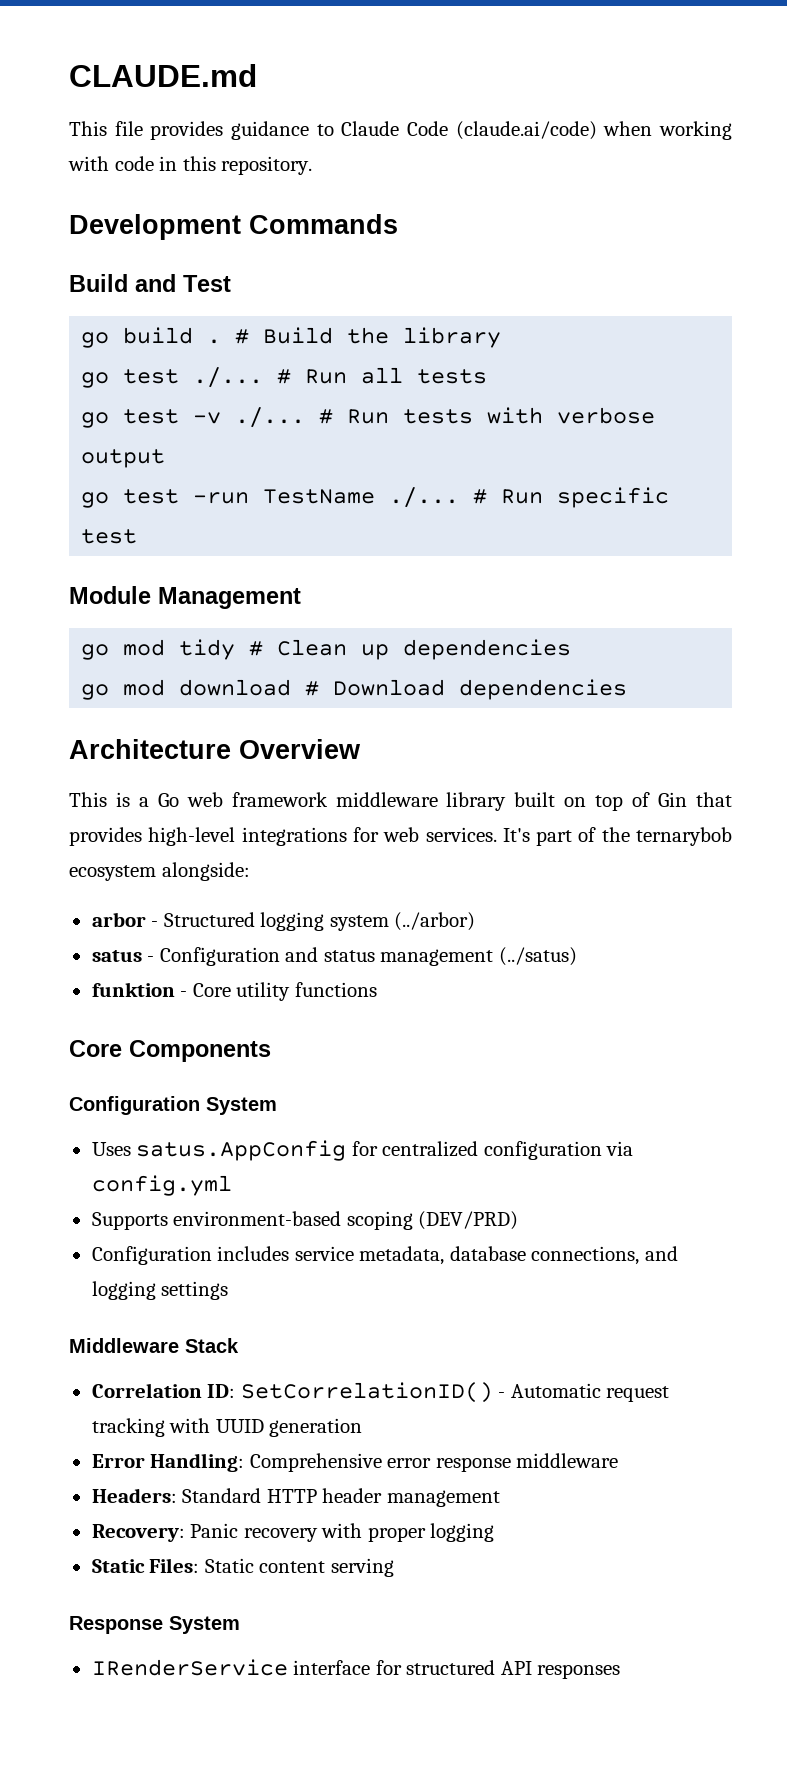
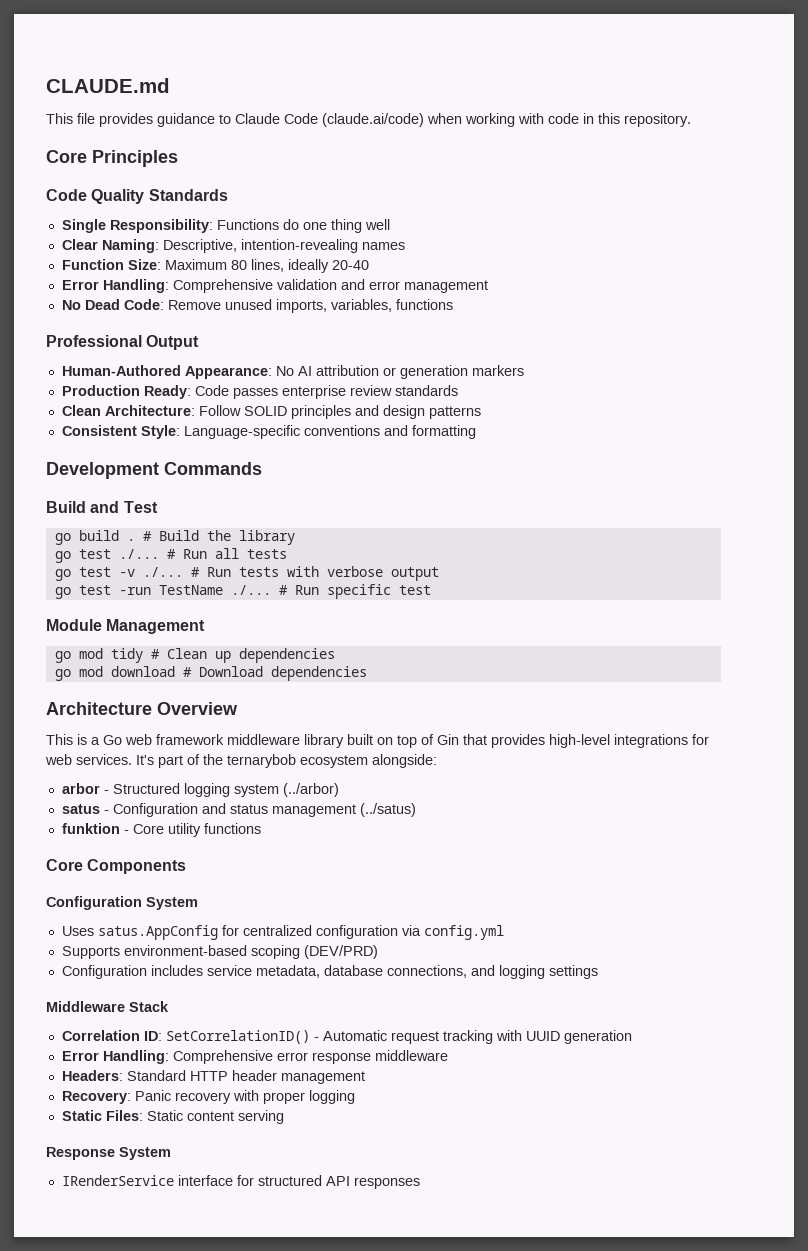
+ Core Principles
+ Code Quality Standards
+ Single Responsibility: Functions do one thing well
+ Clear Naming: Descriptive, intention-revealing names
+ Function Size: Maximum 80 lines, ideally 20-40
+ Error Handling: Comprehensive validation and error management
+ No Dead Code: Remove unused imports, variables, functions
+ Professional Output
+ Human-Authored Appearance: No AI attribution or generation markers
+ Production Ready: Code passes enterprise review standards
+ Clean Architecture: Follow SOLID principles and design patterns
+ Consistent Style: Language-specific conventions and formatting

